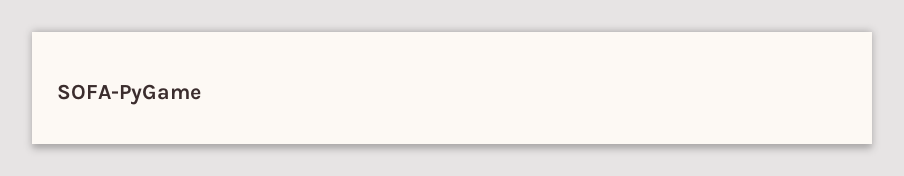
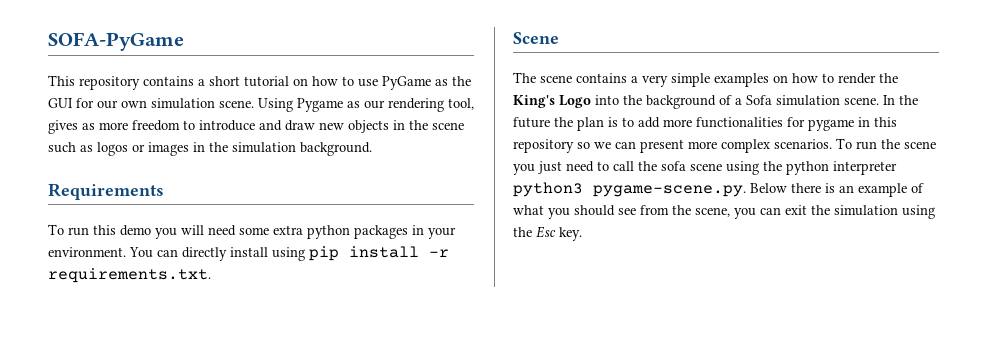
+ This repository contains a short tutorial on how to use PyGame as the GUI for our own simulation scene. Using Pygame as our rendering tool, gives as more freedom to introduce and draw new objects in the scene such as logos or images in the simulation background.
+ Requirements
+ To run this demo you will need some extra python packages in your environment. You can directly install using pip install -r requirements.txt.
+ Scene
+ The scene contains a very simple examples on how to render the King's Logo into the background of a Sofa simulation scene. In the future the plan is to add more functionalities for pygame in this repository so we can present more complex scenarios. To run the scene you just need to call the sofa scene using the python interpreter python3 pygame-scene.py. Below there is an example of what you should see from the scene, you can exit the simulation using the Esc key.

